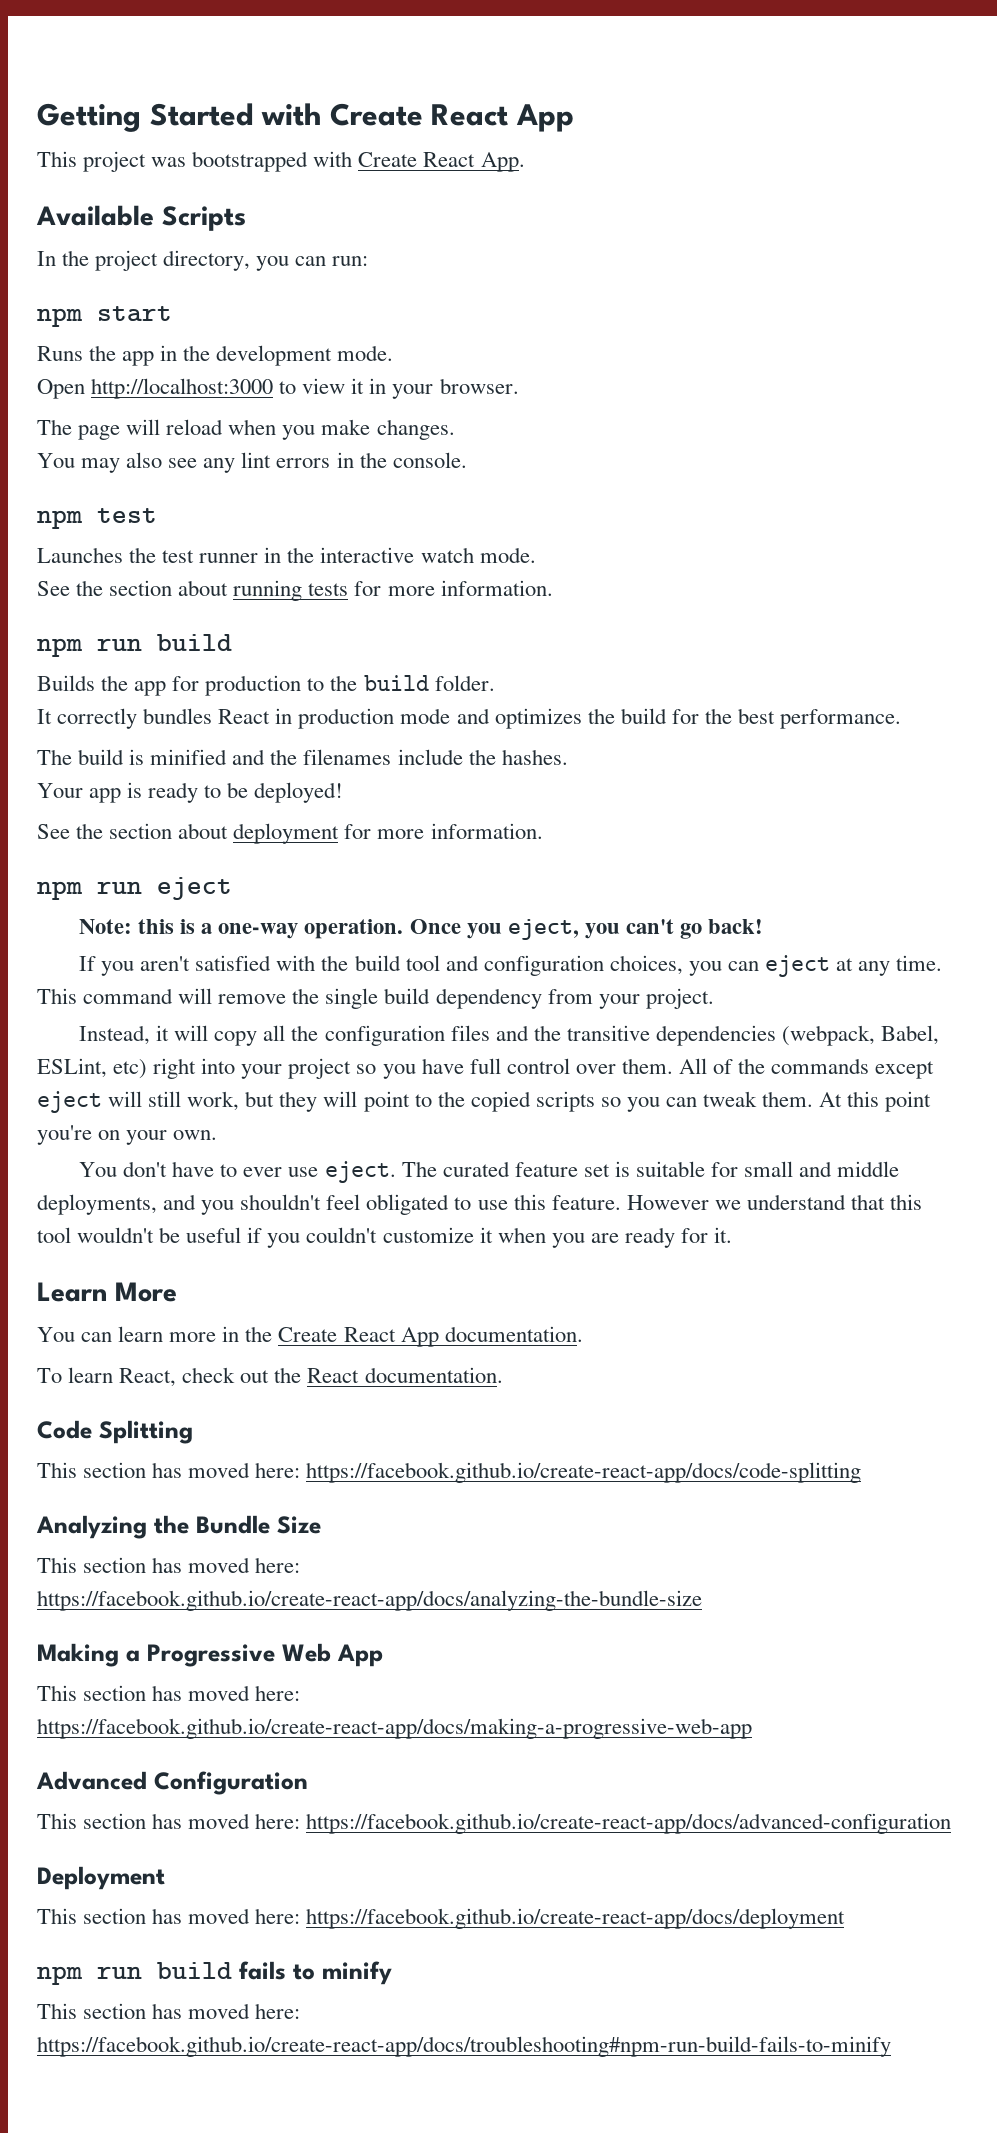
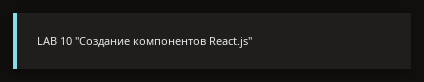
- Getting Started with Create React App
- This project was bootstrapped with Create React App.
- Available Scripts
- In the project directory, you can run:
- npm start
- Runs the app in the development mode.
- Open http://localhost:3000 to view it in your browser.
- The page will reload when you make changes.
- You may also see any lint errors in the console.
- npm test
- Launches the test runner in the interactive watch mode.
- See the section about running tests for more information.
- npm run build
- Builds the app for production to the build folder.
- It correctly bundles React in production mode and optimizes the build for the best performance.
- The build is minified and the filenames include the hashes.
- Your app is ready to be deployed!
- See the section about deployment for more information.
- npm run eject
- Note: this is a one-way operation. Once you eject, you can't go back!
- If you aren't satisfied with the build tool and configuration choices, you can eject at any time. This command will remove the single build dependency from your project.
- Instead, it will copy all the configuration files and the transitive dependencies (webpack, Babel, ESLint, etc) right into your project so you have full control over them. All of the commands except eject will still work, but they will point to the copied scripts so you can tweak them. At this point you're on your own.
- You don't have to ever use eject. The curated feature set is suitable for small and middle deployments, and you shouldn't feel obligated to use this feature. However we understand that this tool wouldn't be useful if you couldn't customize it when you are ready for it.
- Learn More
- You can learn more in the Create React App documentation.
- To learn React, check out the React documentation.
- Code Splitting
- This section has moved here: https://facebook.github.io/create-react-app/docs/code-splitting
- Analyzing the Bundle Size
- This section has moved here: https://facebook.github.io/create-react-app/docs/analyzing-the-bundle-size
- Making a Progressive Web App
- This section has moved here: https://facebook.github.io/create-react-app/docs/making-a-progressive-web-app
- Advanced Configuration
- This section has moved here: https://facebook.github.io/create-react-app/docs/advanced-configuration
- Deployment
- This section has moved here: https://facebook.github.io/create-react-app/docs/deployment
- npm run build fails to minify
- This section has moved here: https://facebook.github.io/create-react-app/docs/troubleshooting#npm-run-build-fails-to-minify
+ LAB 10 "Создание компонентов React.js"

